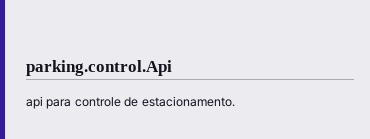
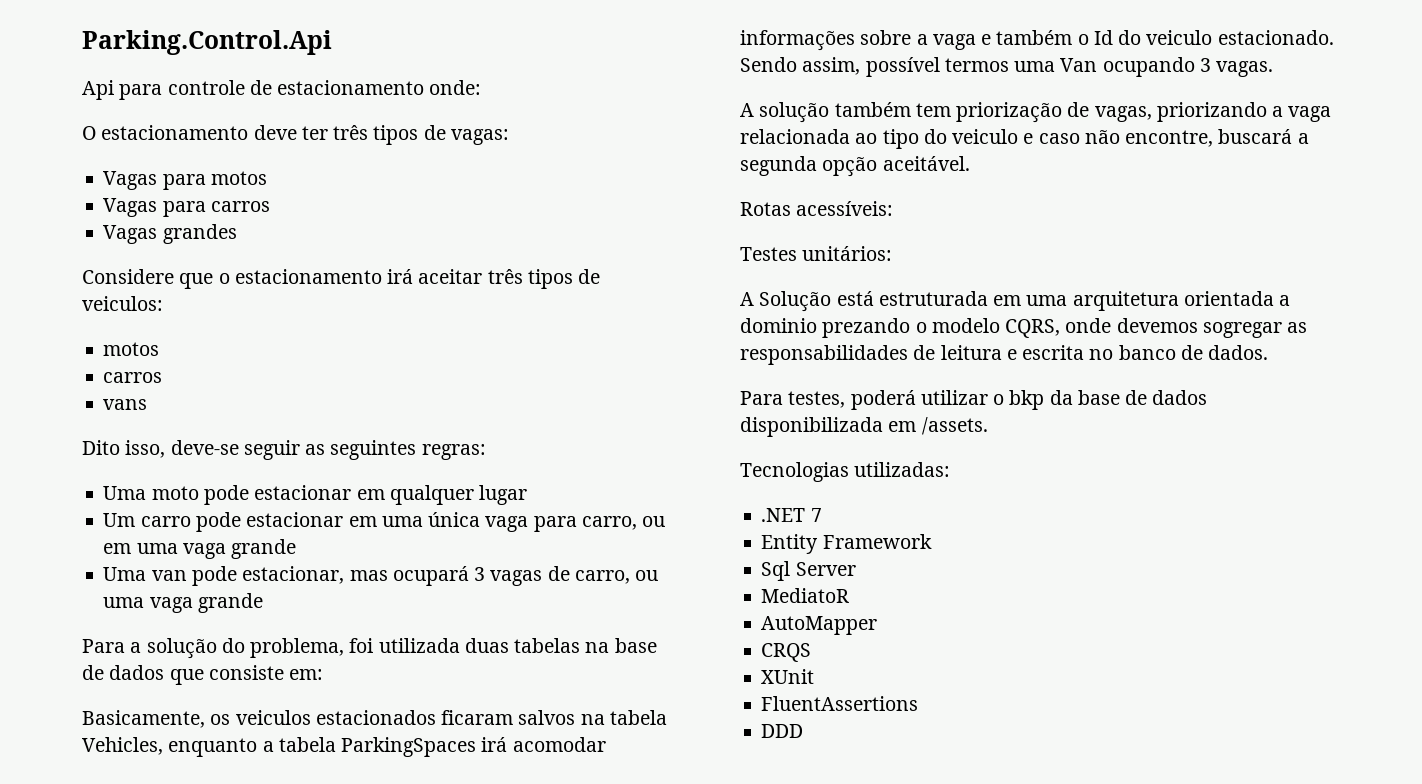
- parking.control.Api
- api para controle de estacionamento.
+ Parking.Control.Api
+ Api para controle de estacionamento onde:
+ O estacionamento deve ter três tipos de vagas:
+ Vagas para motos
+ Vagas para carros
+ Vagas grandes
+ Considere que o estacionamento irá aceitar três tipos de veiculos:
+ motos
+ carros
+ vans
+ Dito isso, deve-se seguir as seguintes regras:
+ Uma moto pode estacionar em qualquer lugar
+ Um carro pode estacionar em uma única vaga para carro, ou em uma vaga grande
+ Uma van pode estacionar, mas ocupará 3 vagas de carro, ou uma vaga grande
+ Para a solução do problema, foi utilizada duas tabelas na base de dados que consiste em:
+ Basicamente, os veiculos estacionados ficaram salvos na tabela Vehicles, enquanto a tabela ParkingSpaces irá acomodar informações sobre a vaga e também o Id do veiculo estacionado. Sendo assim, possível termos uma Van ocupando 3 vagas.
+ A solução também tem priorização de vagas, priorizando a vaga relacionada ao tipo do veiculo e caso não encontre, buscará a segunda opção aceitável.
+ Rotas acessíveis:
+ Testes unitários:
+ A Solução está estruturada em uma arquitetura orientada a dominio prezando o modelo CQRS, onde devemos sogregar as responsabilidades de leitura e escrita no banco de dados.
+ Para testes, poderá utilizar o bkp da base de dados disponibilizada em /assets.
+ Tecnologias utilizadas:
+ .NET 7
+ Entity Framework
+ Sql Server
+ MediatoR
+ AutoMapper
+ CRQS
+ XUnit
+ FluentAssertions
+ DDD

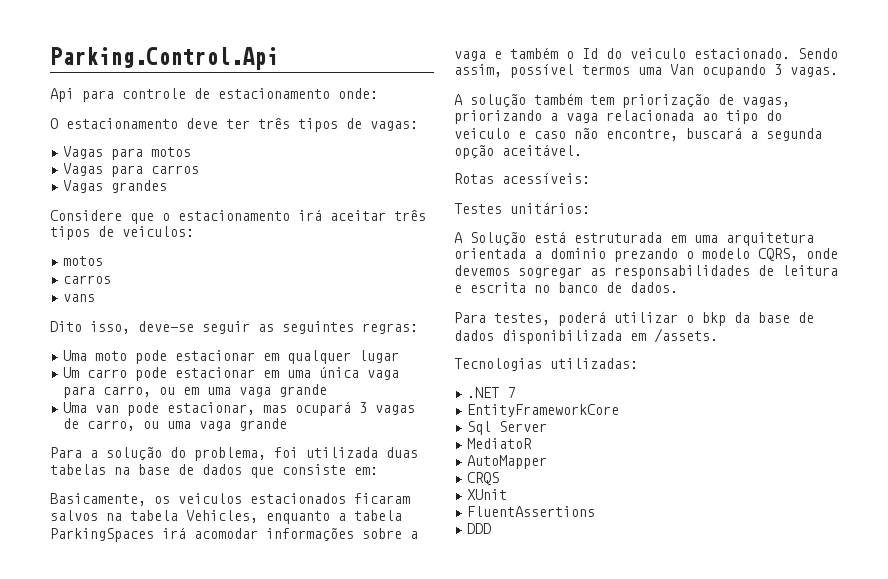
- Entity Framework
+ EntityFrameworkCore

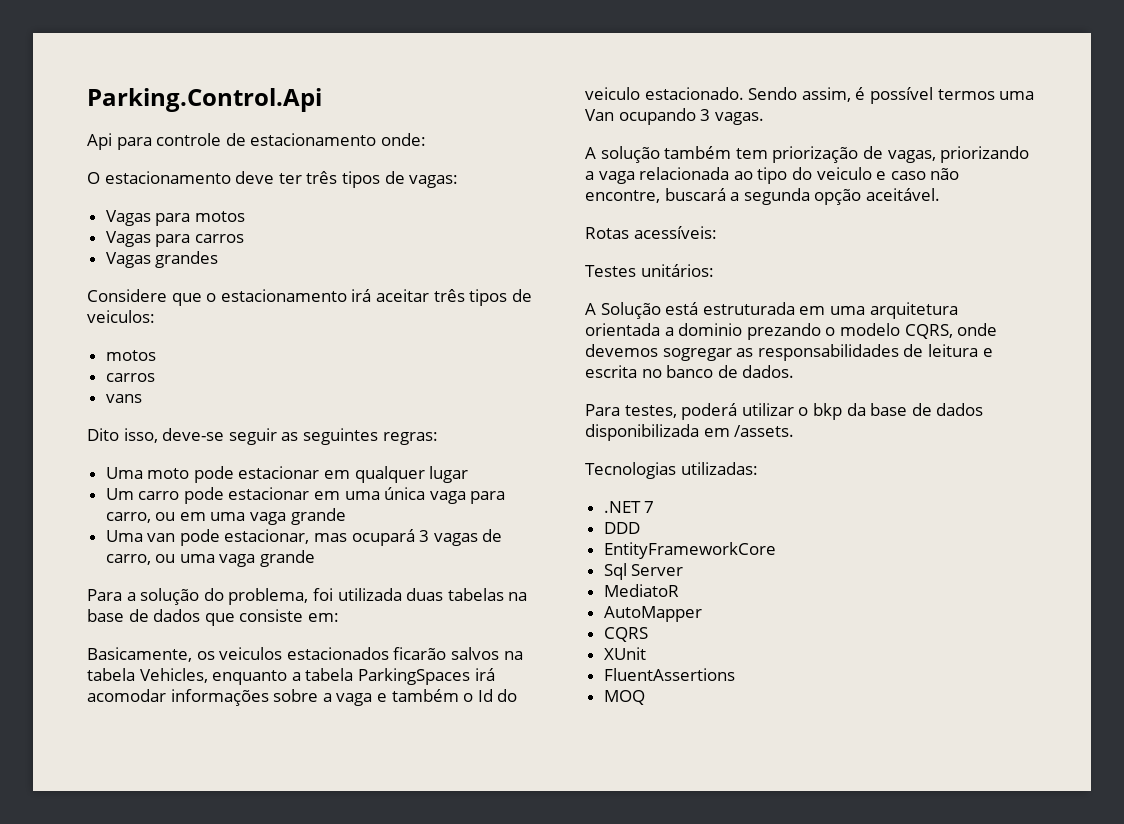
- Basicamente, os veiculos estacionados ficaram salvos na tabela Vehicles, enquanto a tabela ParkingSpaces irá acomodar informações sobre a vaga e também o Id do veiculo estacionado.
+ Basicamente, os veiculos estacionados ficarão salvos na tabela Vehicles, enquanto a tabela ParkingSpaces irá acomodar informações sobre a vaga e também o Id do veiculo estacionado.
- Sendo assim, possível termos uma Van ocupando 3 vagas.
+ Sendo assim, é possível termos uma Van ocupando 3 vagas.
+ DDD
- CRQS
+ CQRS
- DDD
+ MOQ

